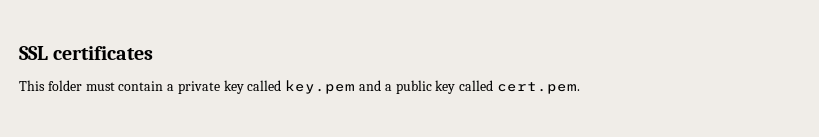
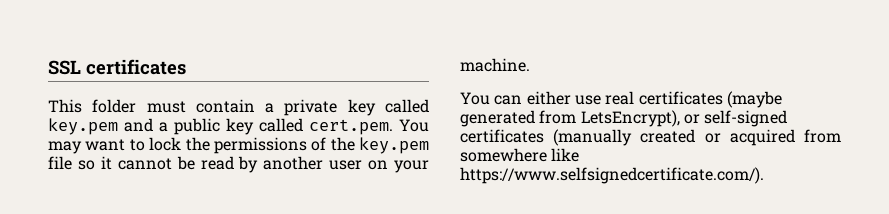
- This folder must contain a private key called key.pem and a public key called cert.pem.
+ This folder must contain a private key called key.pem and a public key called cert.pem. You may want to lock the permissions of the key.pem file so it cannot be read by another user on your machine.
+ You can either use real certificates (maybe generated from LetsEncrypt), or self-signed certificates (manually created or acquired from somewhere like https://www.selfsignedcertificate.com/).

